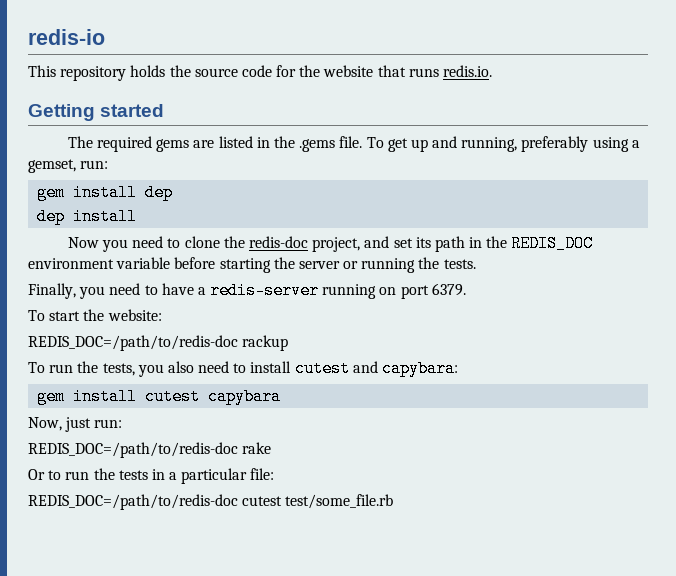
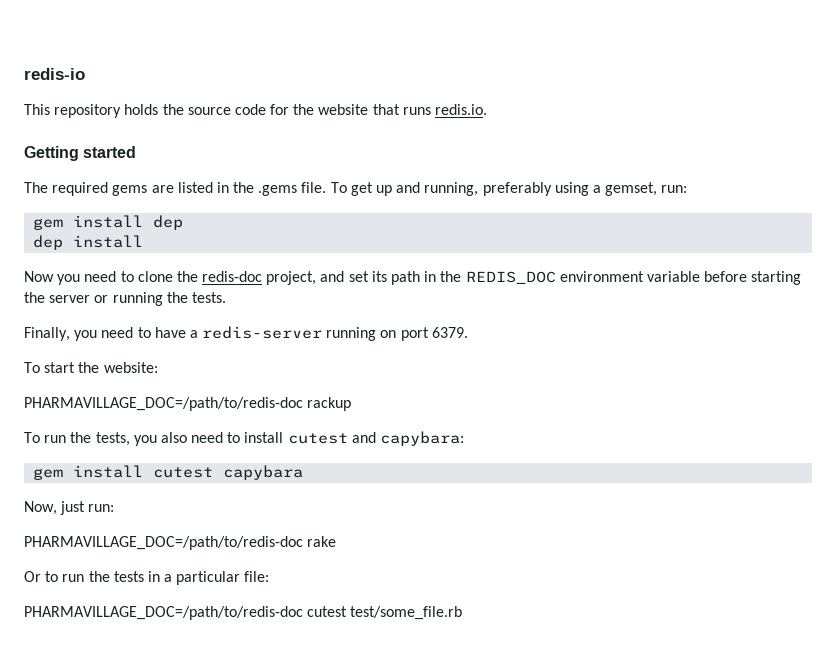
- REDIS_DOC=/path/to/redis-doc rackup
+ PHARMAVILLAGE_DOC=/path/to/redis-doc rackup
- REDIS_DOC=/path/to/redis-doc rake
+ PHARMAVILLAGE_DOC=/path/to/redis-doc rake
- REDIS_DOC=/path/to/redis-doc cutest test/some_file.rb
+ PHARMAVILLAGE_DOC=/path/to/redis-doc cutest test/some_file.rb

